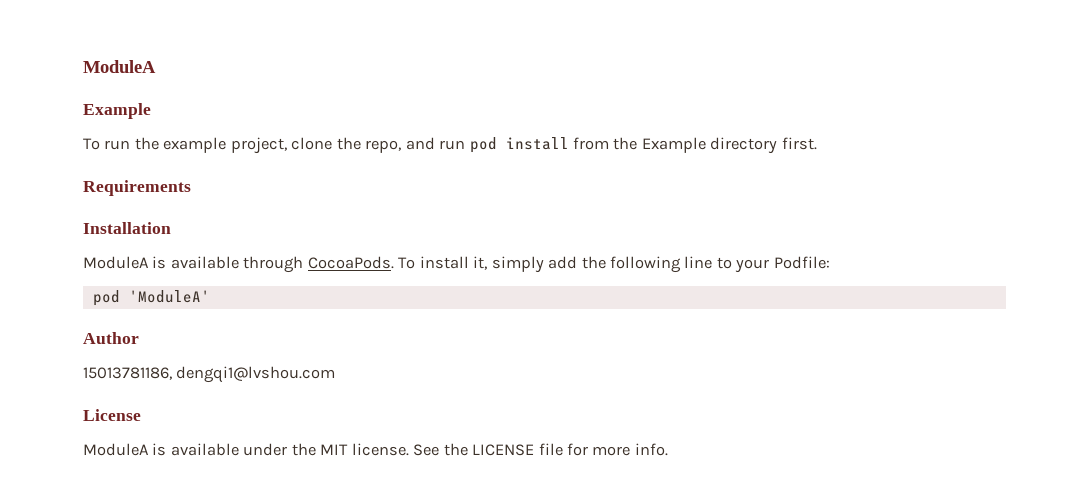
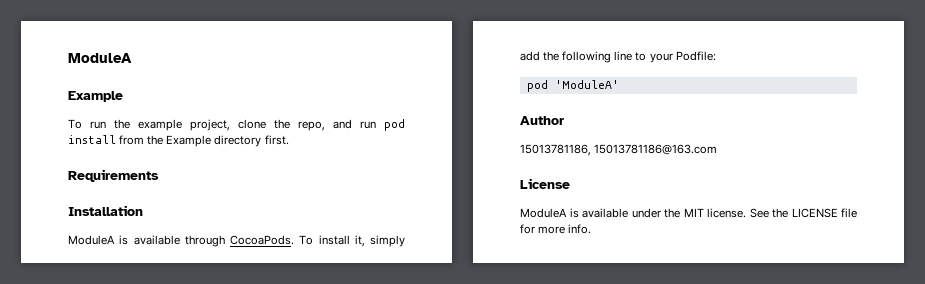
- 15013781186, dengqi1@lvshou.com
+ 15013781186, 15013781186@163.com

